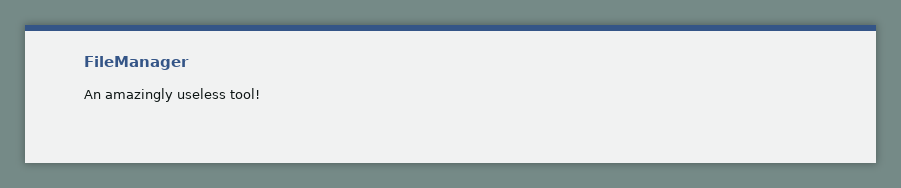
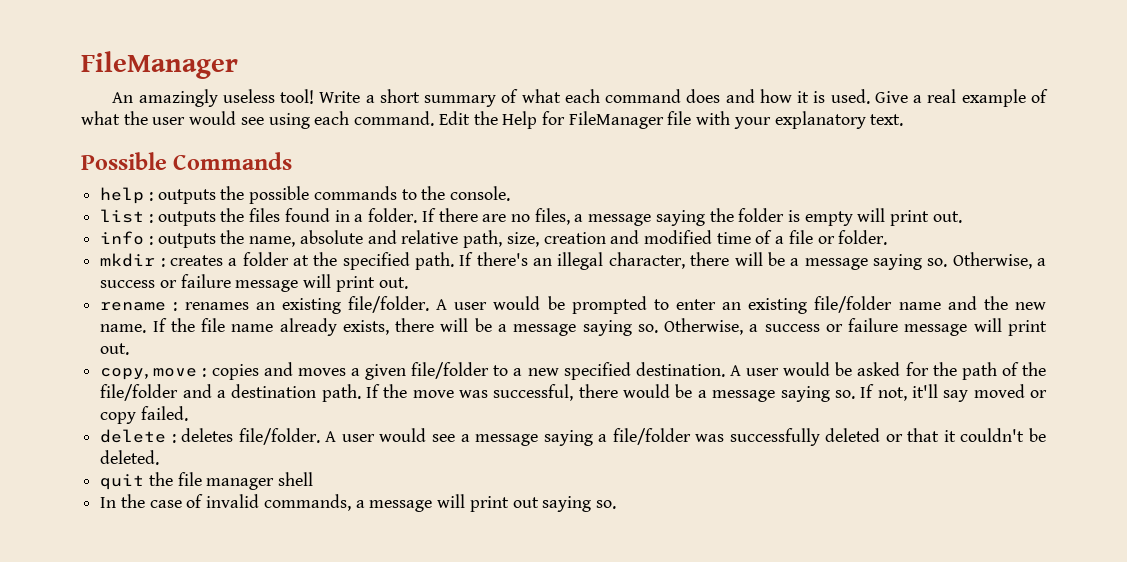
+ Write a short summary of what each command does and how it is used. Give a real example of what the user would see using each command. Edit the Help for FileManager file with your explanatory text.
+ Possible Commands
+ help : outputs the possible commands to the console.
+ list : outputs the files found in a folder. If there are no files, a message saying the folder is empty will print out.
+ info : outputs the name, absolute and relative path, size, creation and modified time of a file or folder.
+ mkdir : creates a folder at the specified path. If there's an illegal character, there will be a message saying so. Otherwise, a success or failure message will print out.
+ rename : renames an existing file/folder. A user would be prompted to enter an existing file/folder name and the new name. If the file name already exists, there will be a message saying so. Otherwise, a success or failure message will print out.
+ copy, move : copies and moves a given file/folder to a new specified destination. A user would be asked for the path of the file/folder and a destination path. If the move was successful, there would be a message saying so. If not, it'll say moved or copy failed.
+ delete : deletes file/folder. A user would see a message saying a file/folder was successfully deleted or that it couldn't be deleted.
+ quit the file manager shell
+ In the case of invalid commands, a message will print out saying so.

